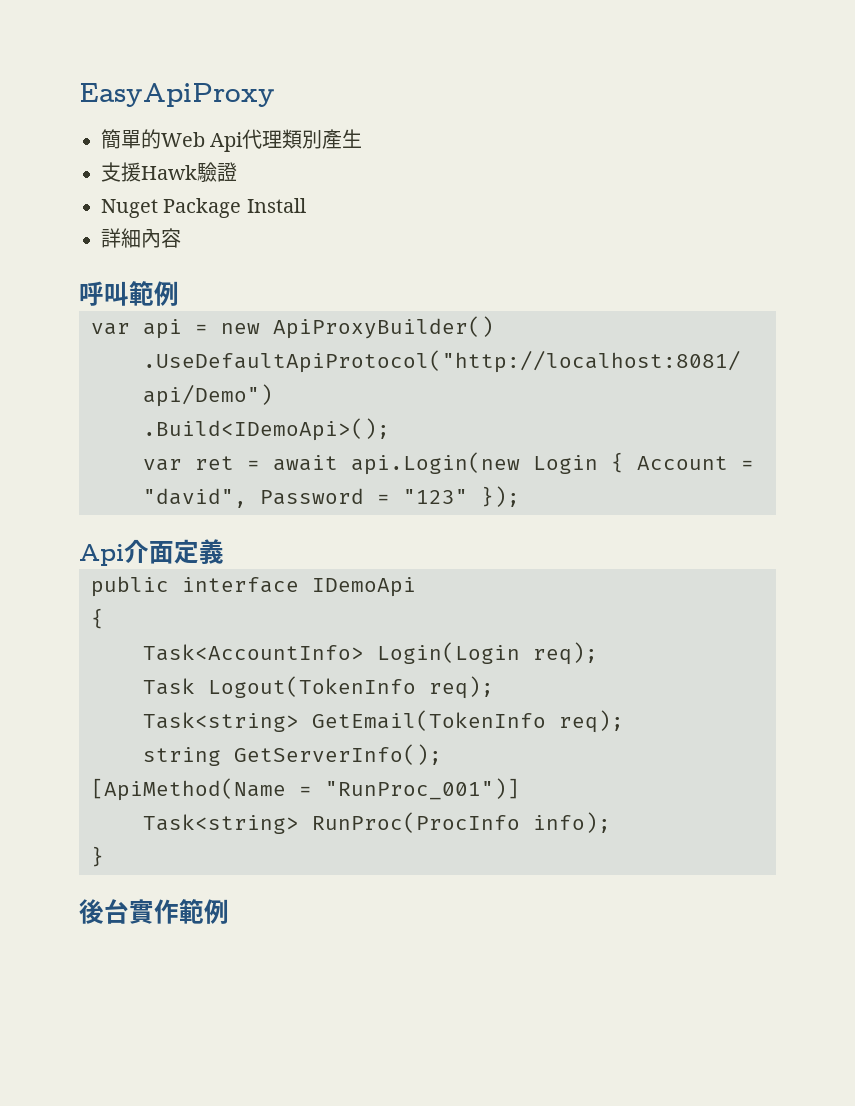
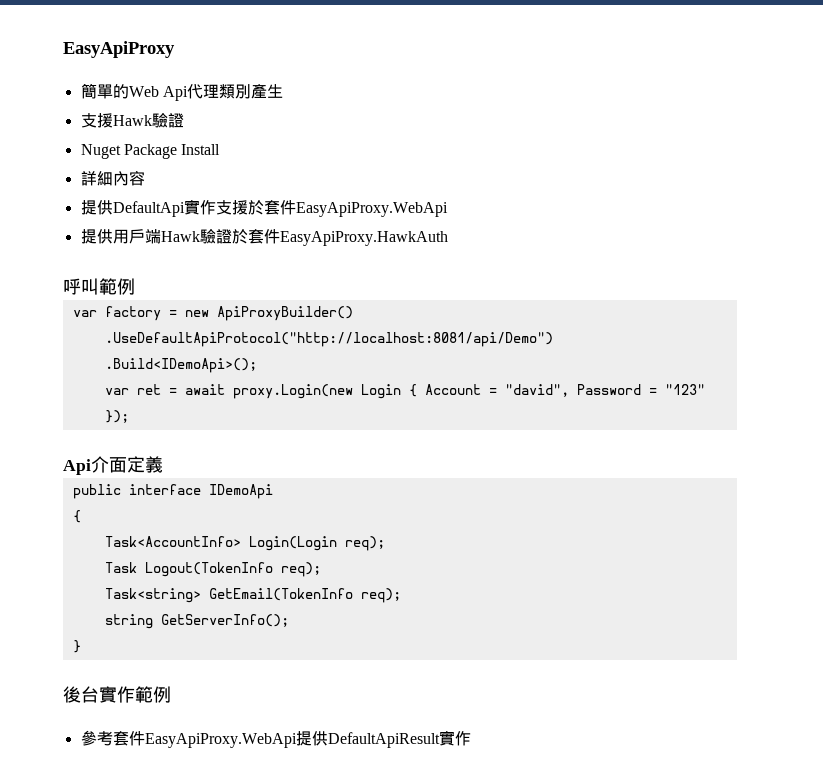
+ 提供DefaultApi實作支援於套件EasyApiProxy.WebApi
+ 提供用戶端Hawk驗證於套件EasyApiProxy.HawkAuth
- var api = new ApiProxyBuilder()
+ var factory = new ApiProxyBuilder()
- var ret = await api.Login(new Login { Account = "david", Password = "123" });
+ var ret = await proxy.Login(new Login { Account = "david", Password = "123" });
- [ApiMethod(Name = "RunProc_001")]
- Task<string> RunProc(ProcInfo info);
  }
  後台實作範例
+ 參考套件EasyApiProxy.WebApi提供DefaultApiResult實作

